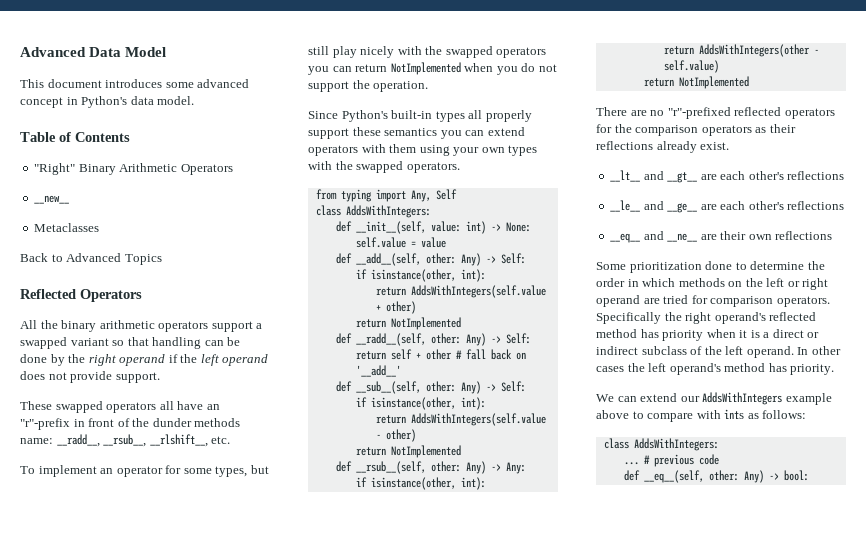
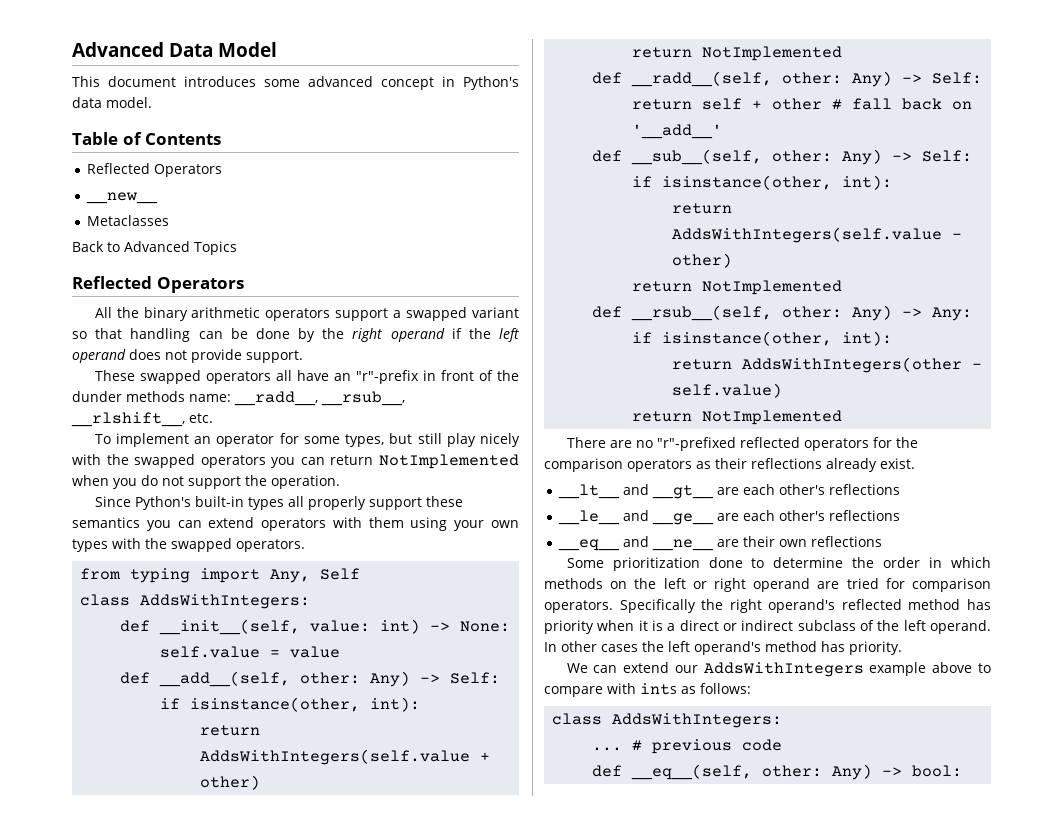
  Table of Contents
- "Right" Binary Arithmetic Operators
+ Reflected Operators

